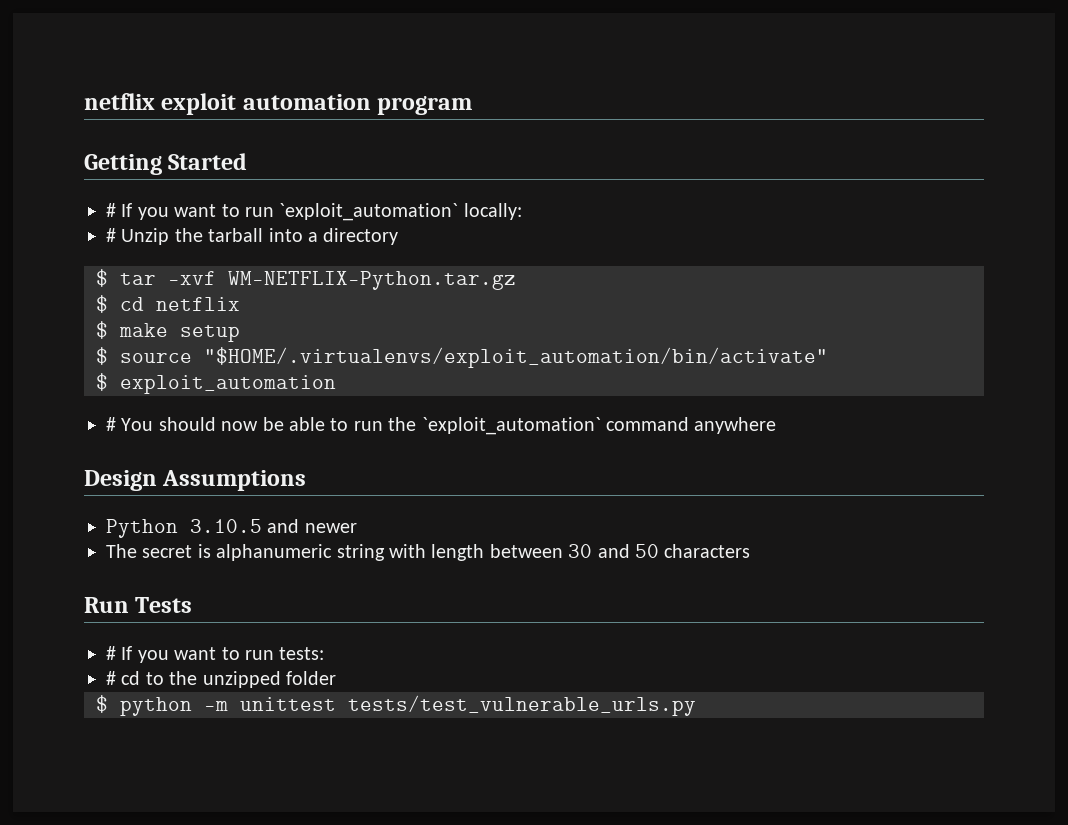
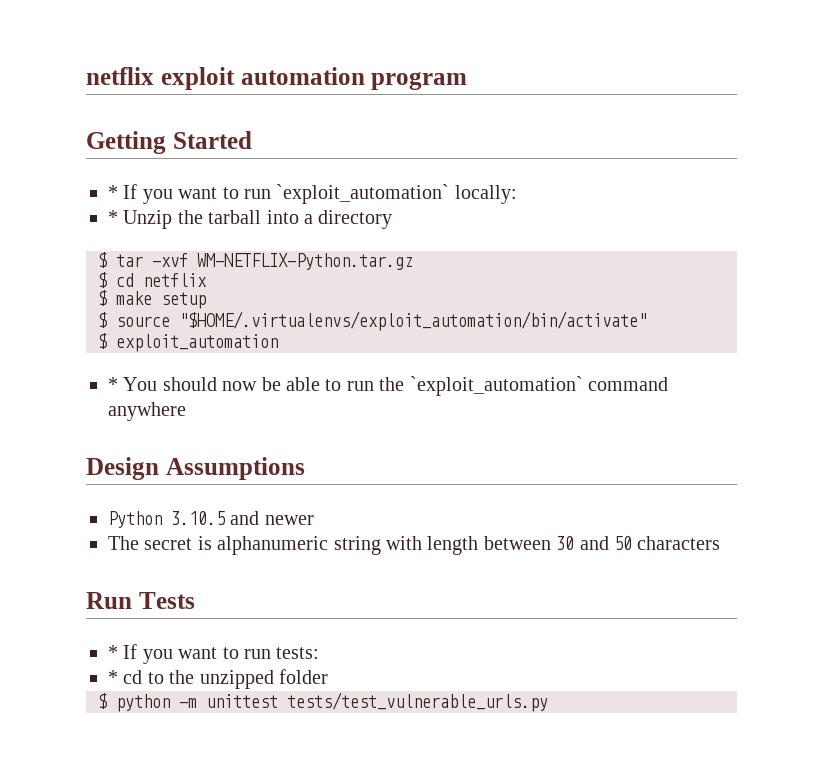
- # If you want to run `exploit_automation` locally:
+ * If you want to run `exploit_automation` locally:
- # Unzip the tarball into a directory
+ * Unzip the tarball into a directory
- # You should now be able to run the `exploit_automation` command anywhere
+ * You should now be able to run the `exploit_automation` command anywhere
- # If you want to run tests:
+ * If you want to run tests:
- # cd to the unzipped folder
+ * cd to the unzipped folder

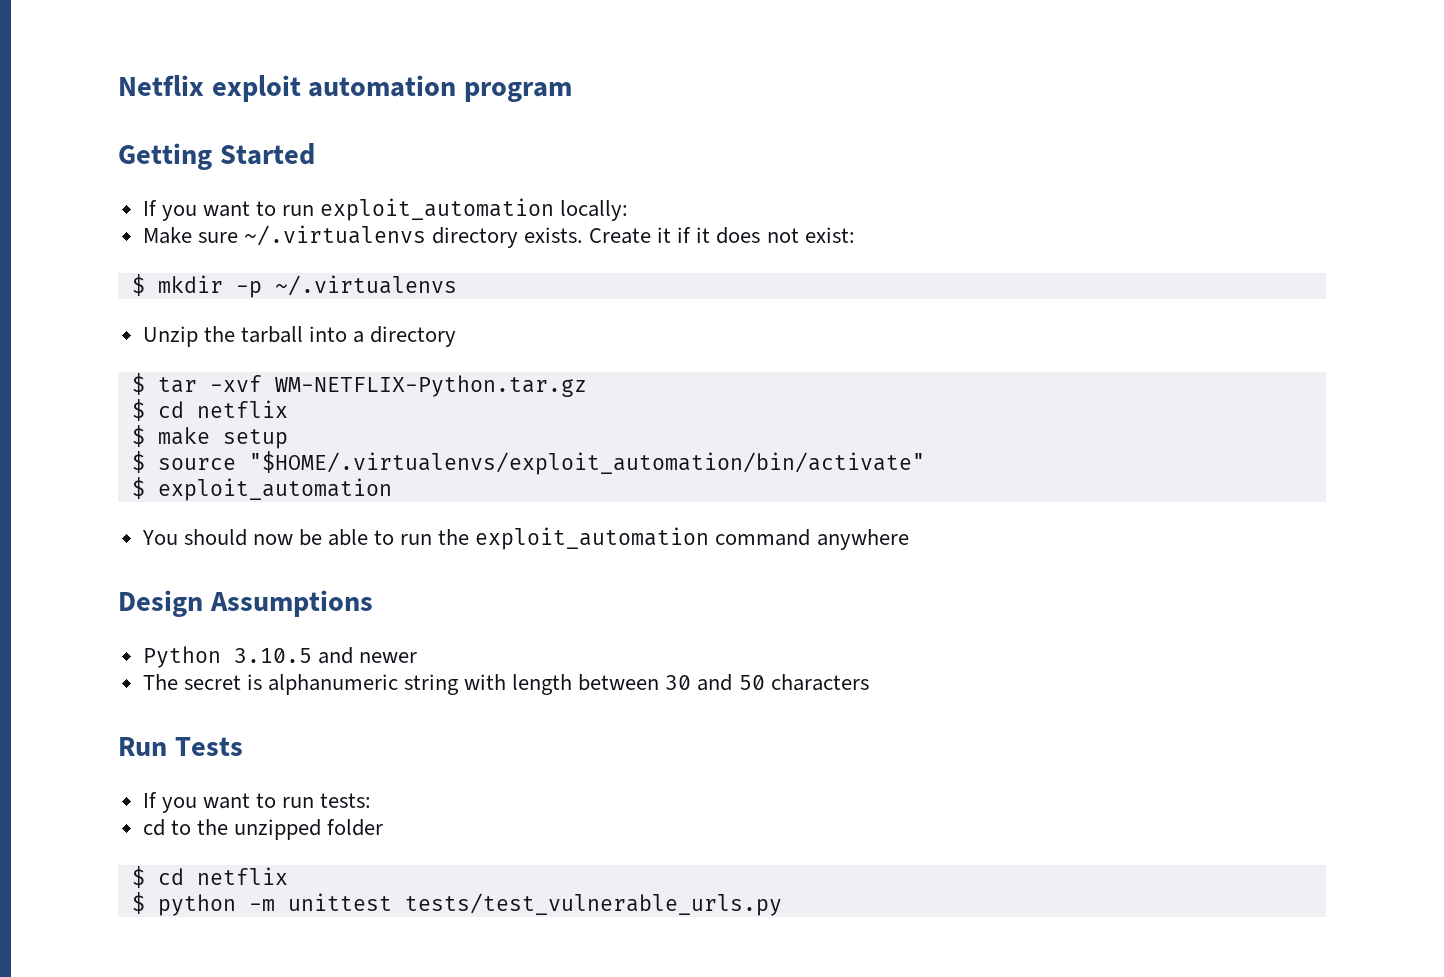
- netflix exploit automation program
+ Netflix exploit automation program
- * If you want to run `exploit_automation` locally:
+ If you want to run exploit_automation locally:
- * Unzip the tarball into a directory
+ Make sure ~/.virtualenvs directory exists. Create it if it does not exist:
+ $ mkdir -p ~/.virtualenvs
+ Unzip the tarball into a directory
- * You should now be able to run the `exploit_automation` command anywhere
+ You should now be able to run the exploit_automation command anywhere
- * If you want to run tests:
+ If you want to run tests:
- * cd to the unzipped folder
+ cd to the unzipped folder
+ $ cd netflix

